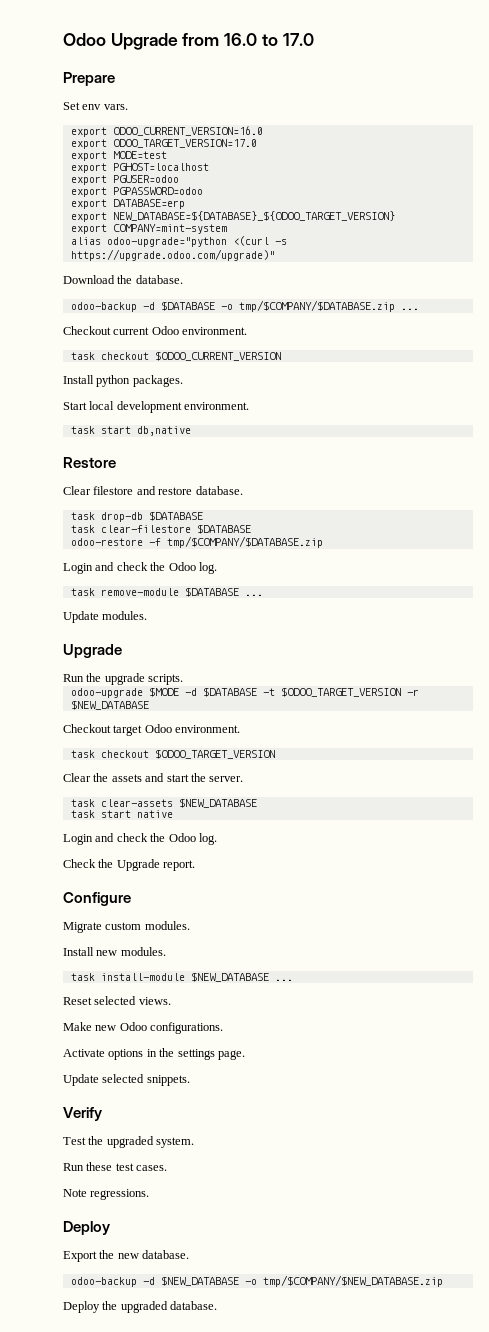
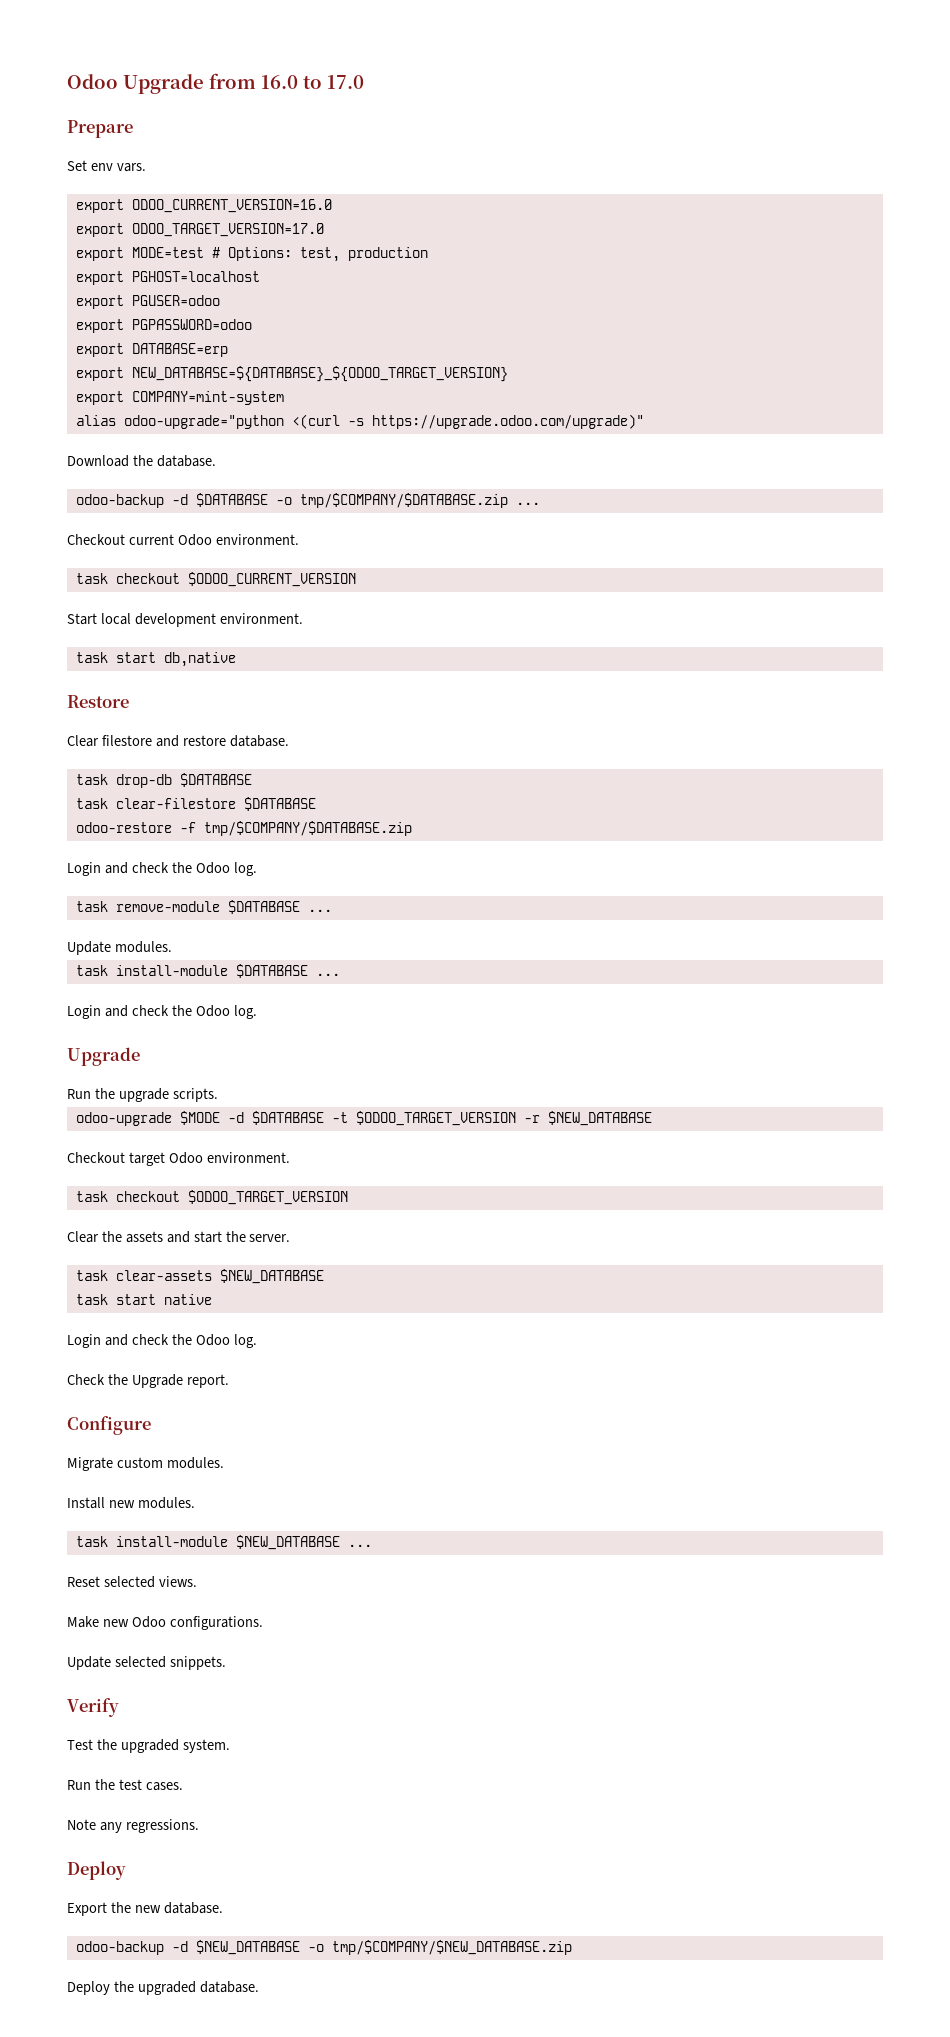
- export MODE=test
+ export MODE=test # Options: test, production
- Install python packages.
+ task install-module $DATABASE ...
+ Login and check the Odoo log.
- Activate options in the settings page.
- Run these test cases.
+ Run the test cases.
- Note regressions.
+ Note any regressions.

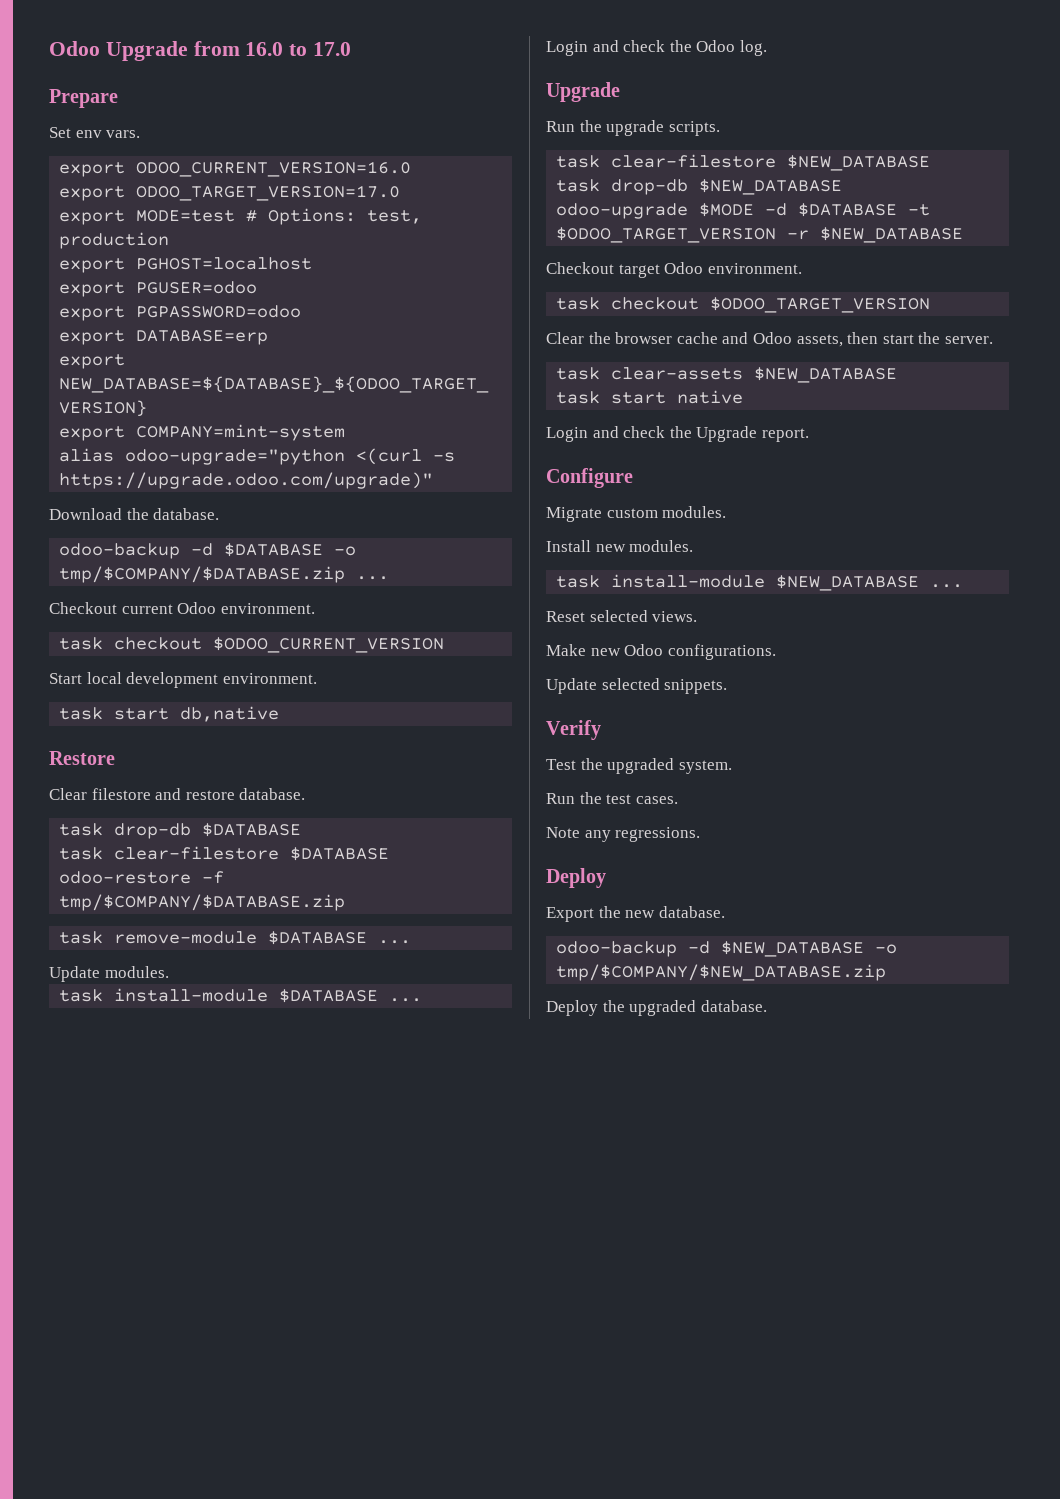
  odoo-restore -f tmp/$COMPANY/$DATABASE.zip
- Login and check the Odoo log.
+ task clear-filestore $NEW_DATABASE
+ task drop-db $NEW_DATABASE
- Clear the assets and start the server.
+ Clear the browser cache and Odoo assets, then start the server.
  task start native
- Login and check the Odoo log.
- Check the Upgrade report.
+ Login and check the Upgrade report.

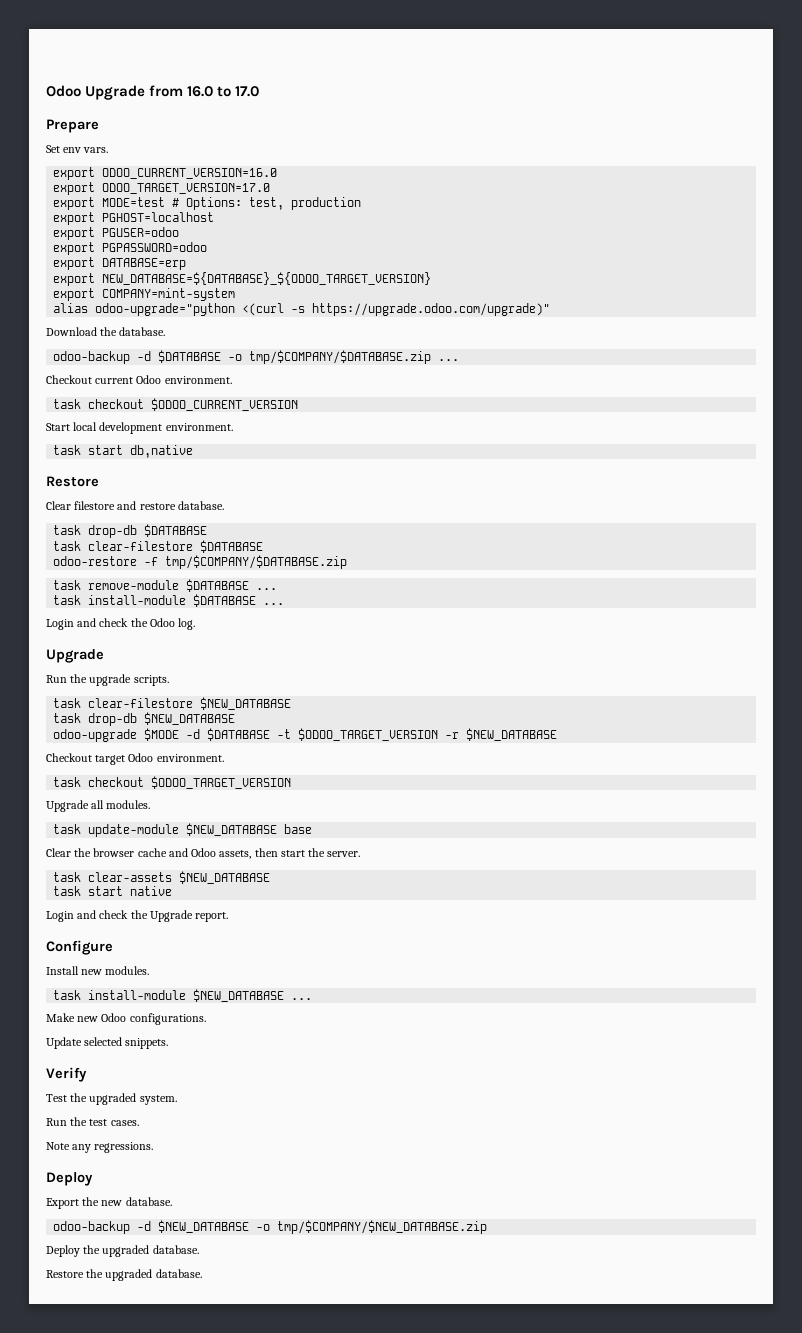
- Update modules.
+ Upgrade all modules.
+ task update-module $NEW_DATABASE base
- Migrate custom modules.
- Reset selected views.
+ Restore the upgraded database.

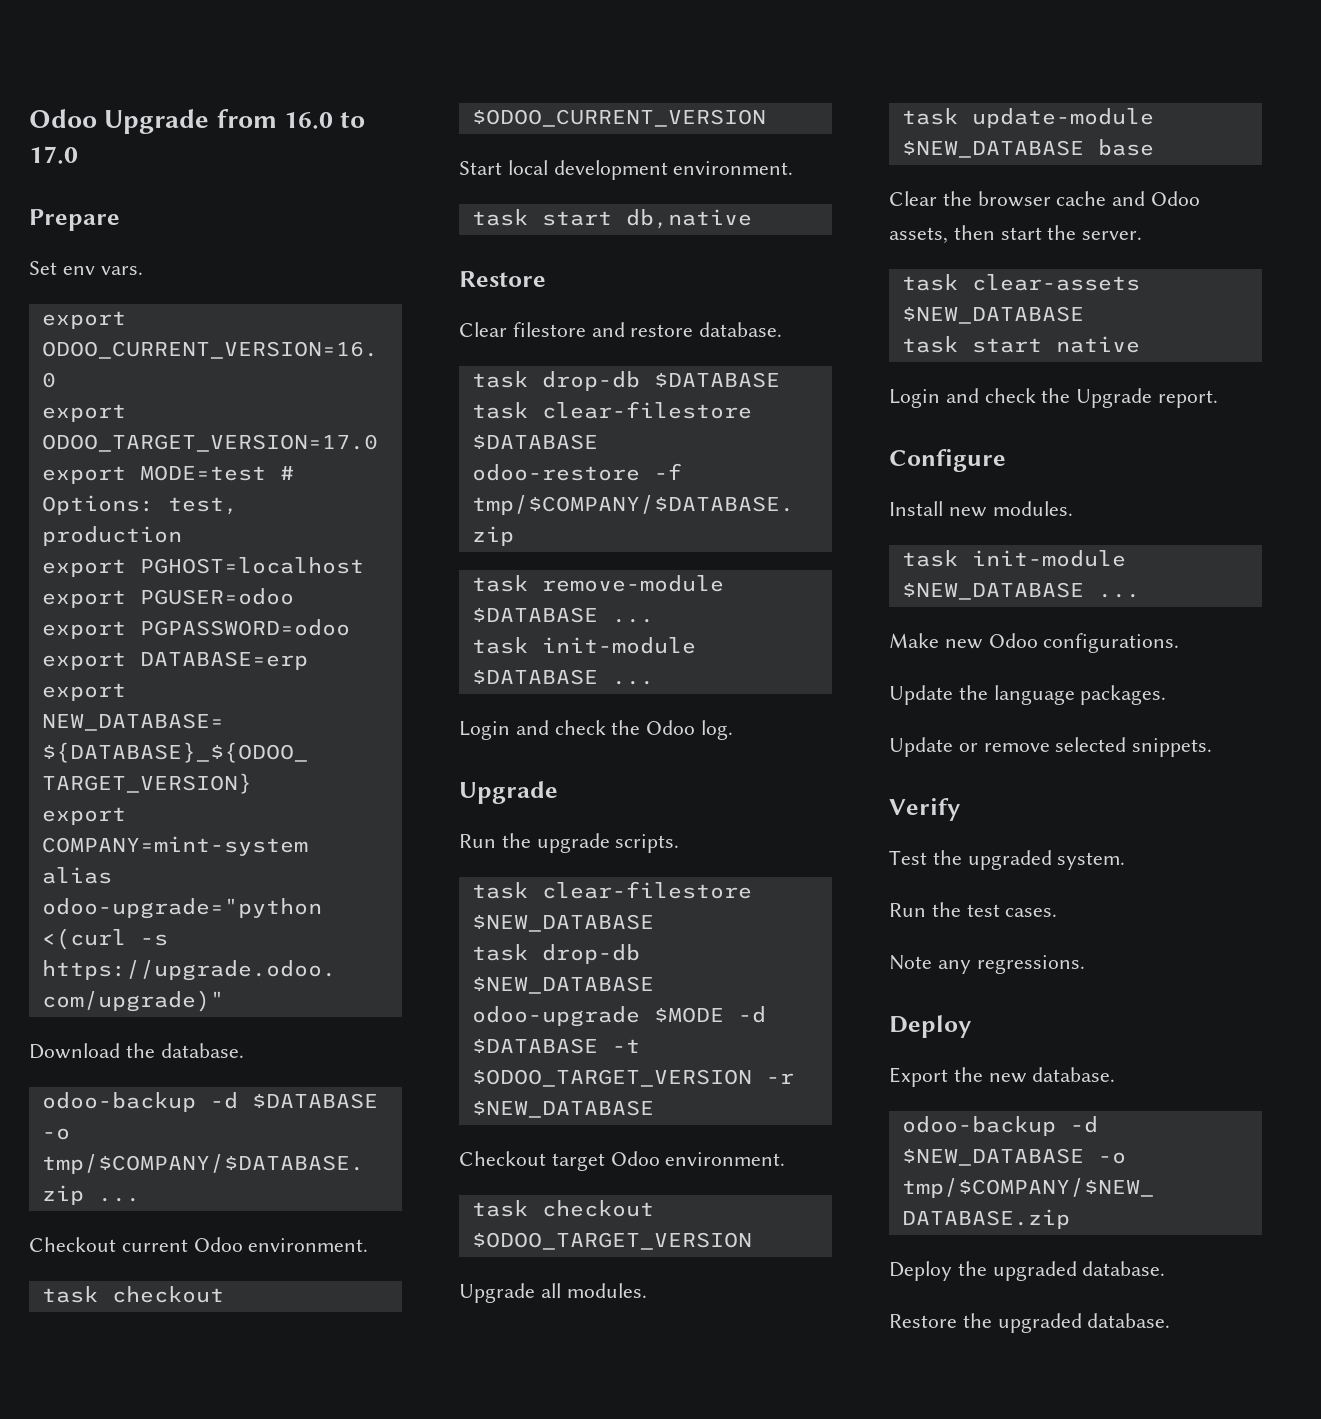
- task install-module $DATABASE ...
+ task init-module $DATABASE ...
- task install-module $NEW_DATABASE ...
+ task init-module $NEW_DATABASE ...
- Update selected snippets.
+ Update the language packages.
+ Update or remove selected snippets.

